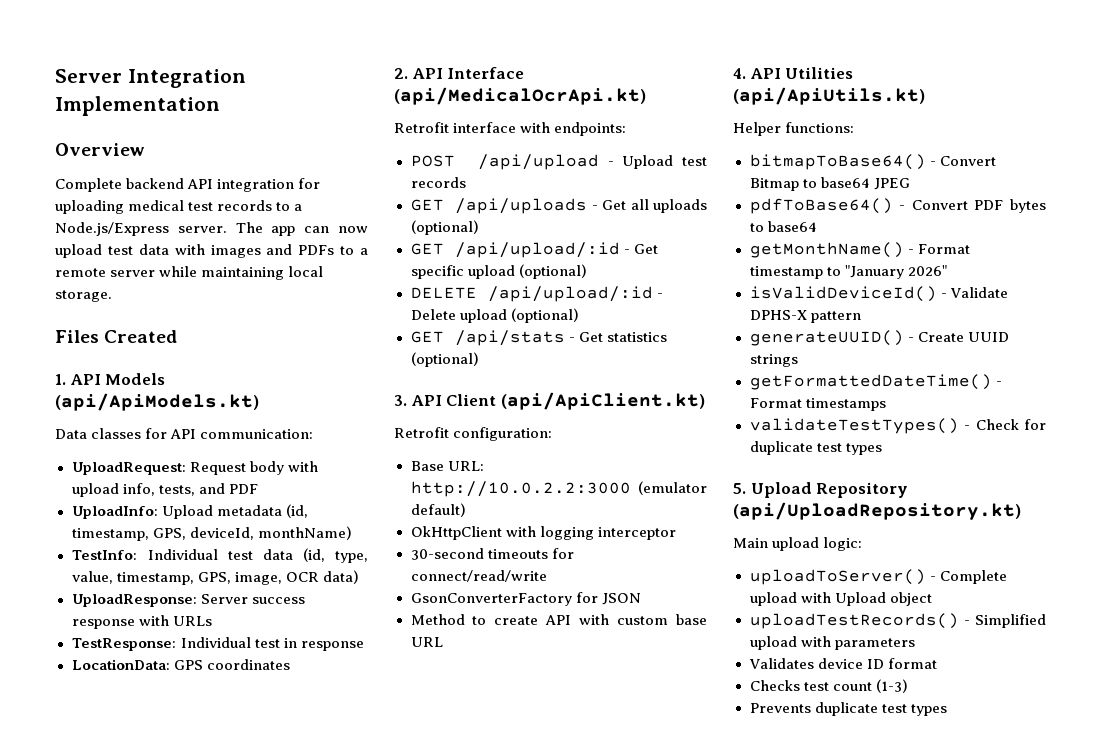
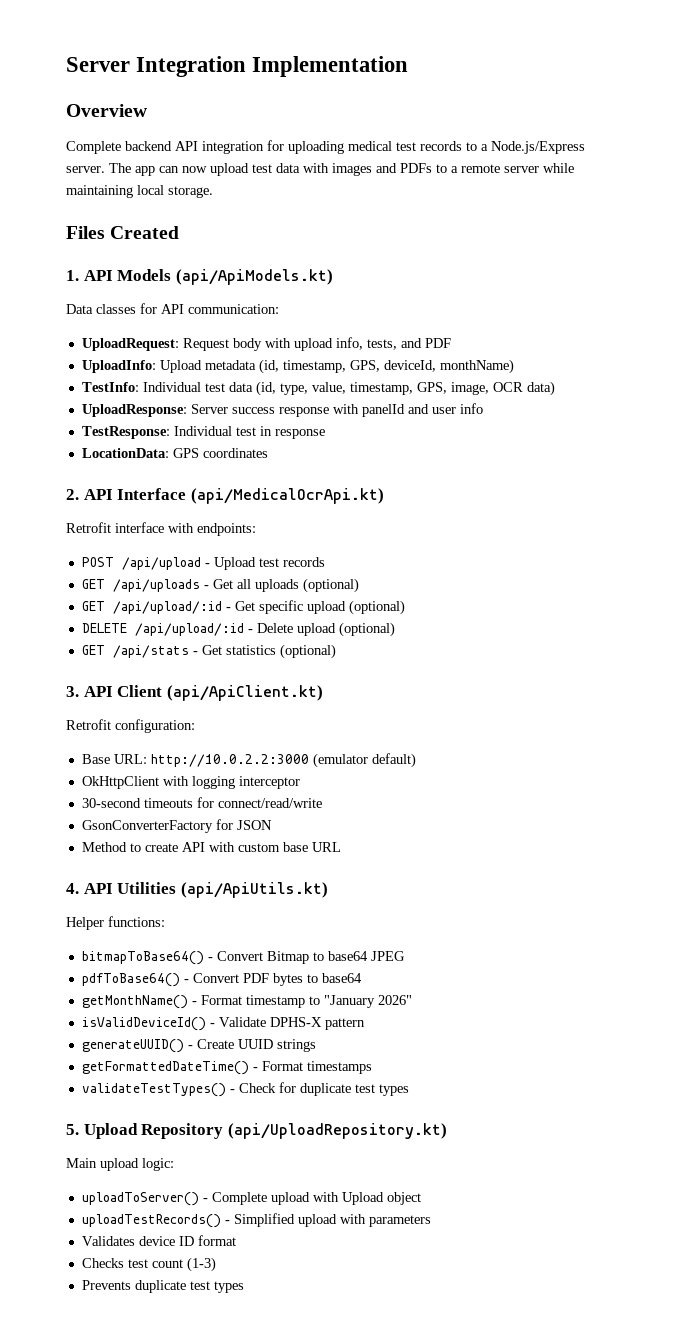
- UploadResponse: Server success response with URLs
+ UploadResponse: Server success response with panelId and user info

